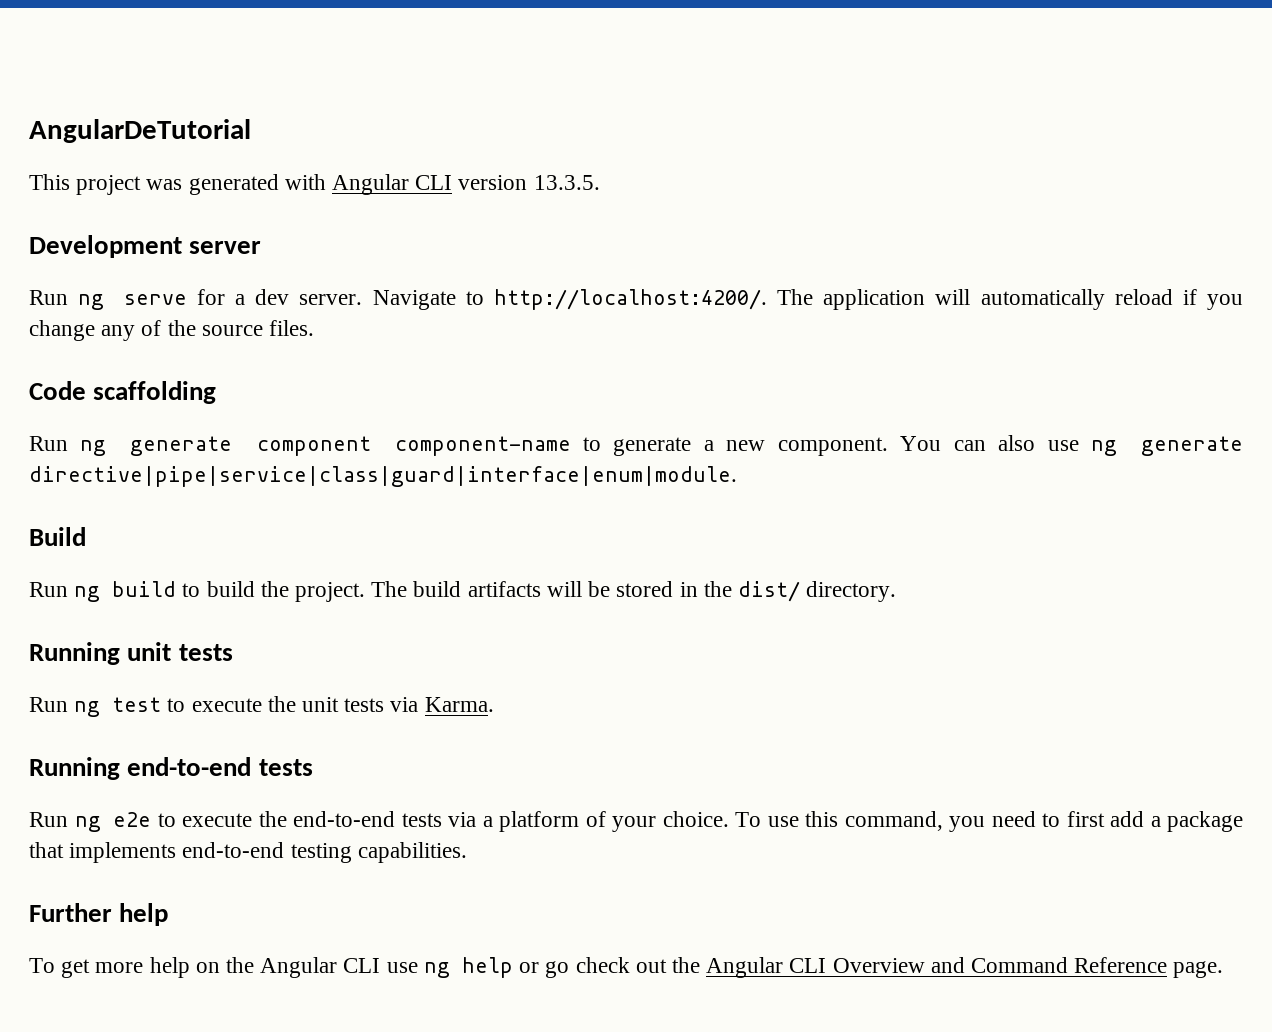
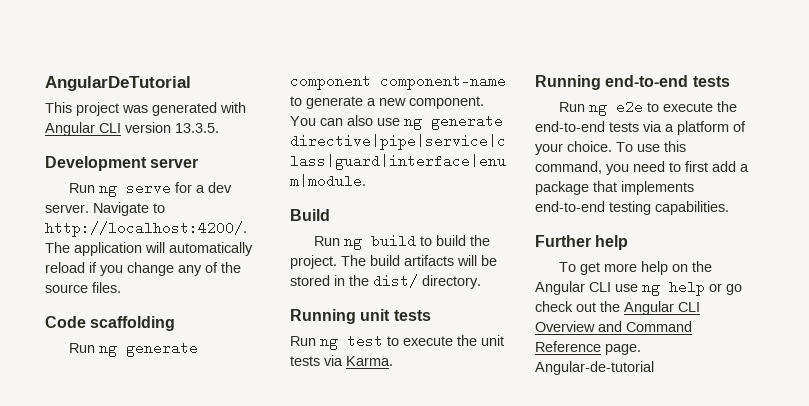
+ Angular-de-tutorial

